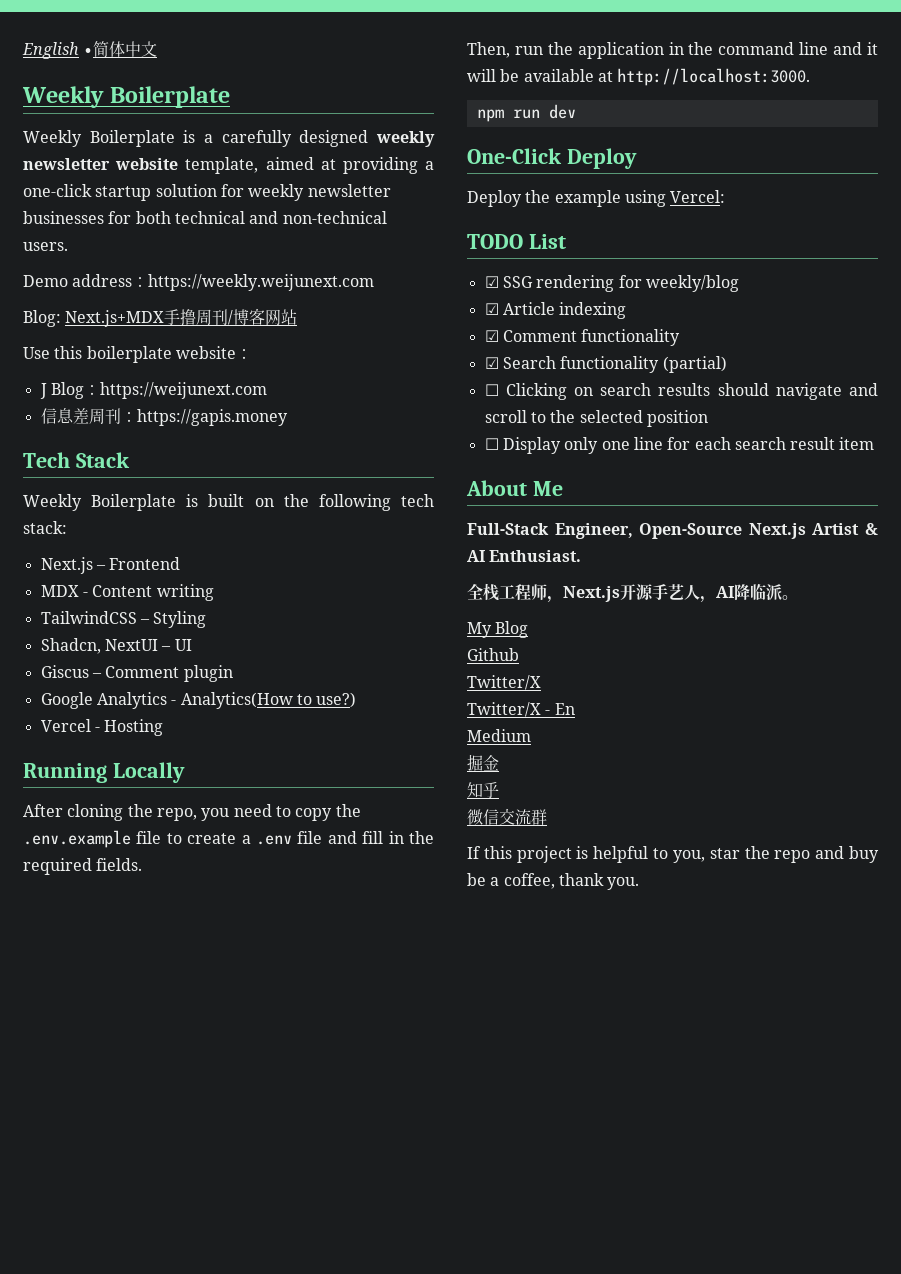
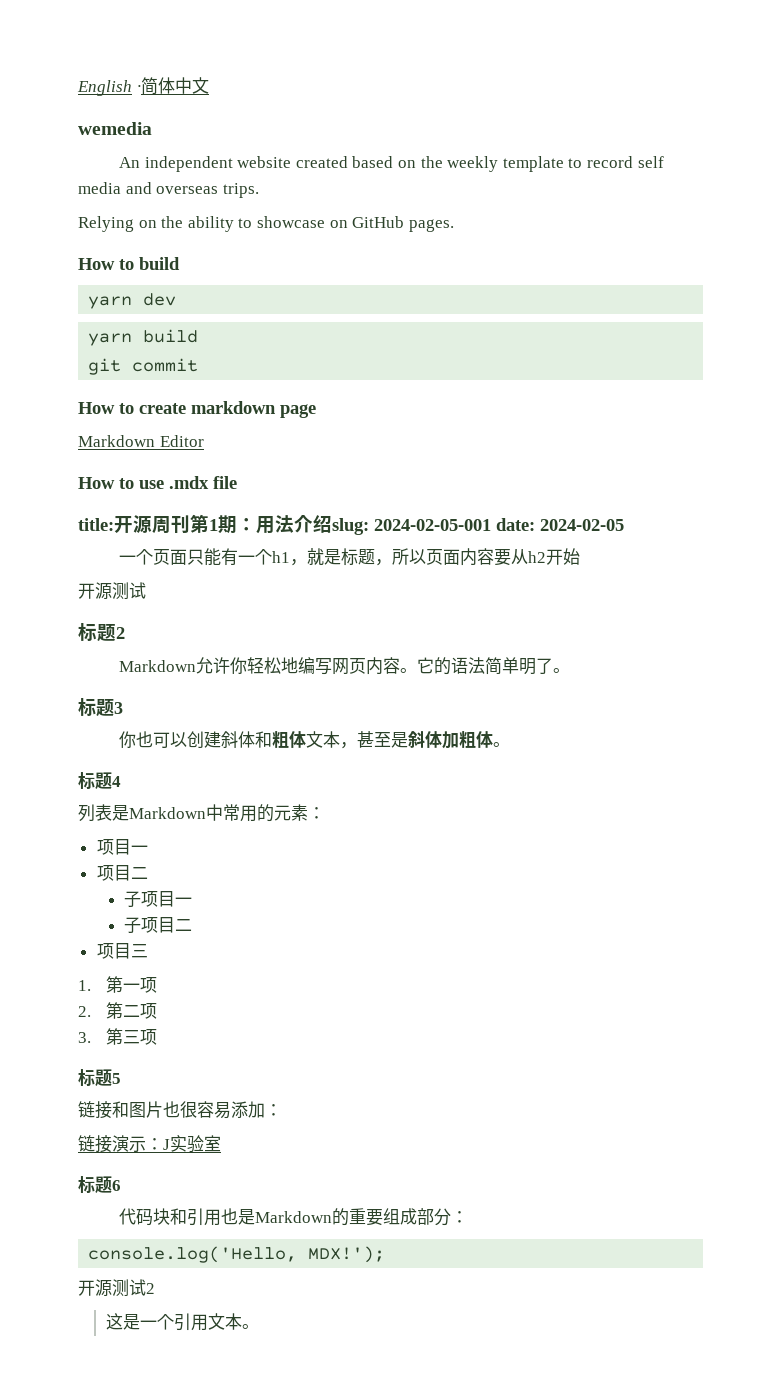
  English ∙简体中文
- Weekly Boilerplate
- Weekly Boilerplate is a carefully designed weekly newsletter website template, aimed at providing a one-click startup solution for weekly newsletter businesses for both technical and non-technical users.
- Demo address：https://weekly.weijunext.com
- Blog: Next.js+MDX手撸周刊/博客网站
- Use this boilerplate website：
- J Blog：https://weijunext.com
- 信息差周刊：https://gapis.money
- Tech Stack
- Weekly Boilerplate is built on the following tech stack:
- Next.js – Frontend
- MDX - Content writing
- TailwindCSS – Styling
- Shadcn, NextUI – UI
- Giscus – Comment plugin
- Google Analytics - Analytics(How to use?)
- Vercel - Hosting
- Running Locally
- After cloning the repo, you need to copy the .env.example file to create a .env file and fill in the required fields.
- Then, run the application in the command line and it will be available at http://localhost:3000.
- npm run dev
- One-Click Deploy
- Deploy the example using Vercel:
- TODO List
- ☑ SSG rendering for weekly/blog
- ☑ Article indexing
- ☑ Comment functionality
- ☑ Search functionality (partial)
- ☐ Clicking on search results should navigate and scroll to the selected position
- ☐ Display only one line for each search result item
- About Me
- Full-Stack Engineer, Open-Source Next.js Artist & AI Enthusiast.
- 全栈工程师，Next.js开源手艺人，AI降临派。
- My Blog
- Github
- Twitter/X
- Twitter/X - En
- Medium
- 掘金
- 知乎
- 微信交流群
- If this project is helpful to you, star the repo and buy be a coffee, thank you.
+ wemedia
+ An independent website created based on the weekly template to record self media and overseas trips.
+ Relying on the ability to showcase on GitHub pages.
+ How to build
+ yarn dev
+ yarn build
+ git commit
+ How to create markdown page
+ Markdown Editor
+ How to use .mdx file
+ title:开源周刊第1期：用法介绍slug: 2024-02-05-001 date: 2024-02-05
+ 一个页面只能有一个h1，就是标题，所以页面内容要从h2开始
+ 开源测试
+ 标题2
+ Markdown允许你轻松地编写网页内容。它的语法简单明了。
+ 标题3
+ 你也可以创建斜体和粗体文本，甚至是斜体加粗体。
+ 标题4
+ 列表是Markdown中常用的元素：
+ 项目一
+ 项目二
+ 子项目一
+ 子项目二
+ 项目三
+ 1.第一项
+ 2.第二项
+ 3.第三项
+ 标题5
+ 链接和图片也很容易添加：
+ 链接演示：J实验室
+ 标题6
+ 代码块和引用也是Markdown的重要组成部分：
+ console.log('Hello, MDX!');
+ 开源测试2
+ 这是一个引用文本。

